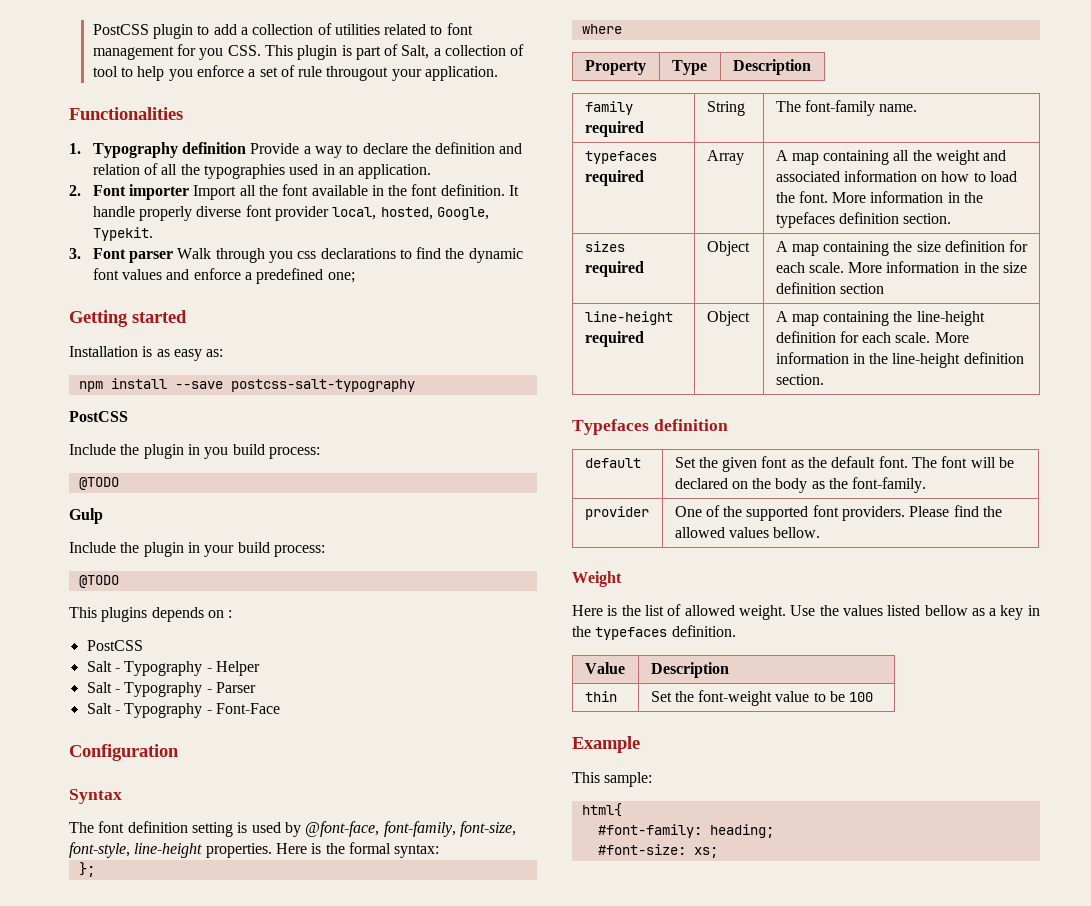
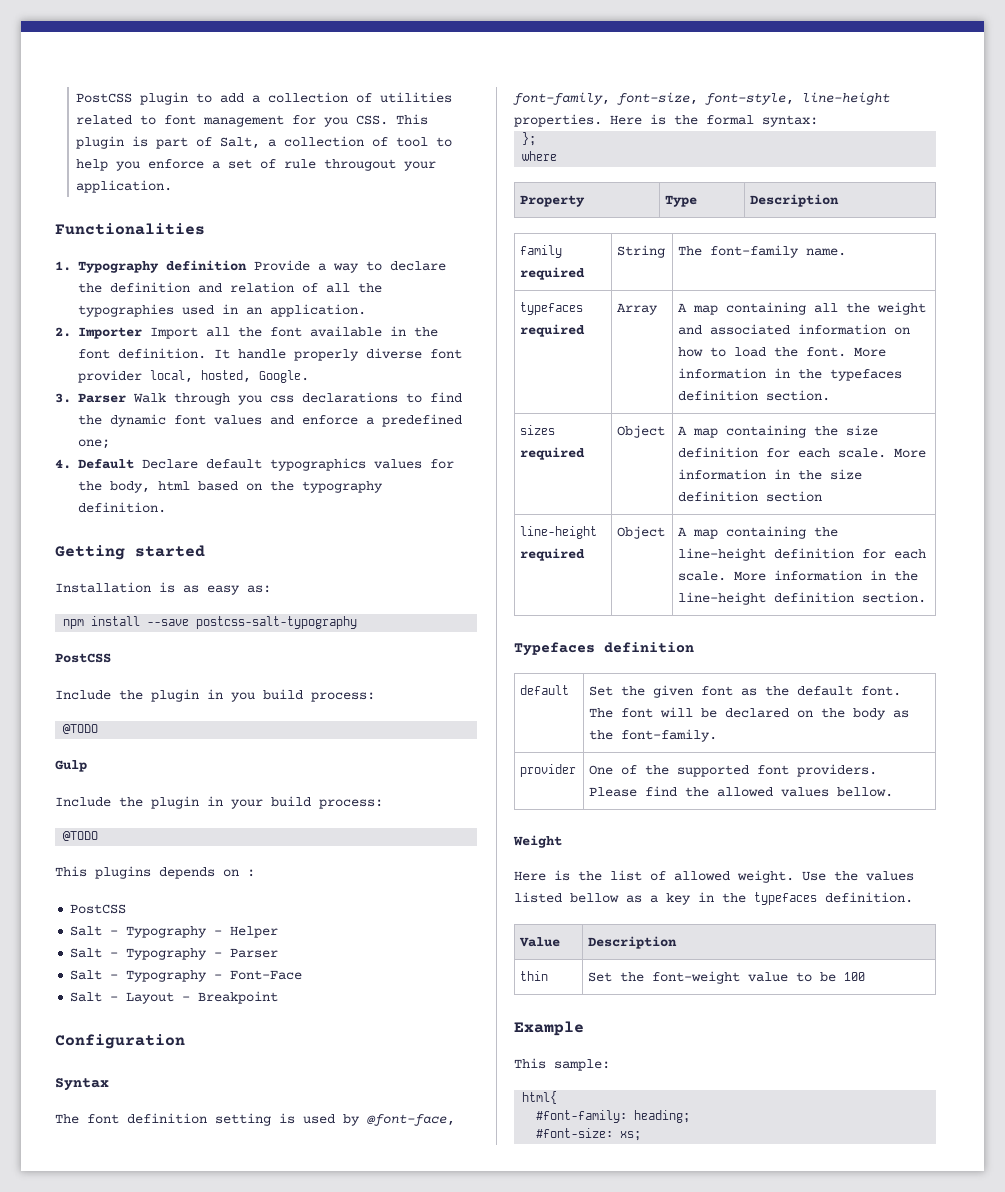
- 2. Font importer Import all the font available in the font definition.
+ 2. Importer Import all the font available in the font definition.
- It handle properly diverse font provider local, hosted, Google, Typekit.
+ It handle properly diverse font provider local, hosted, Google.
- 3. Font parser Walk through you css declarations to find the dynamic font values and enforce a predefined one;
+ 3. Parser Walk through you css declarations to find the dynamic font values and enforce a predefined one;
+ 4. Default Declare default typographics values for the body, html based on the typography definition.
+ Salt - Layout - Breakpoint

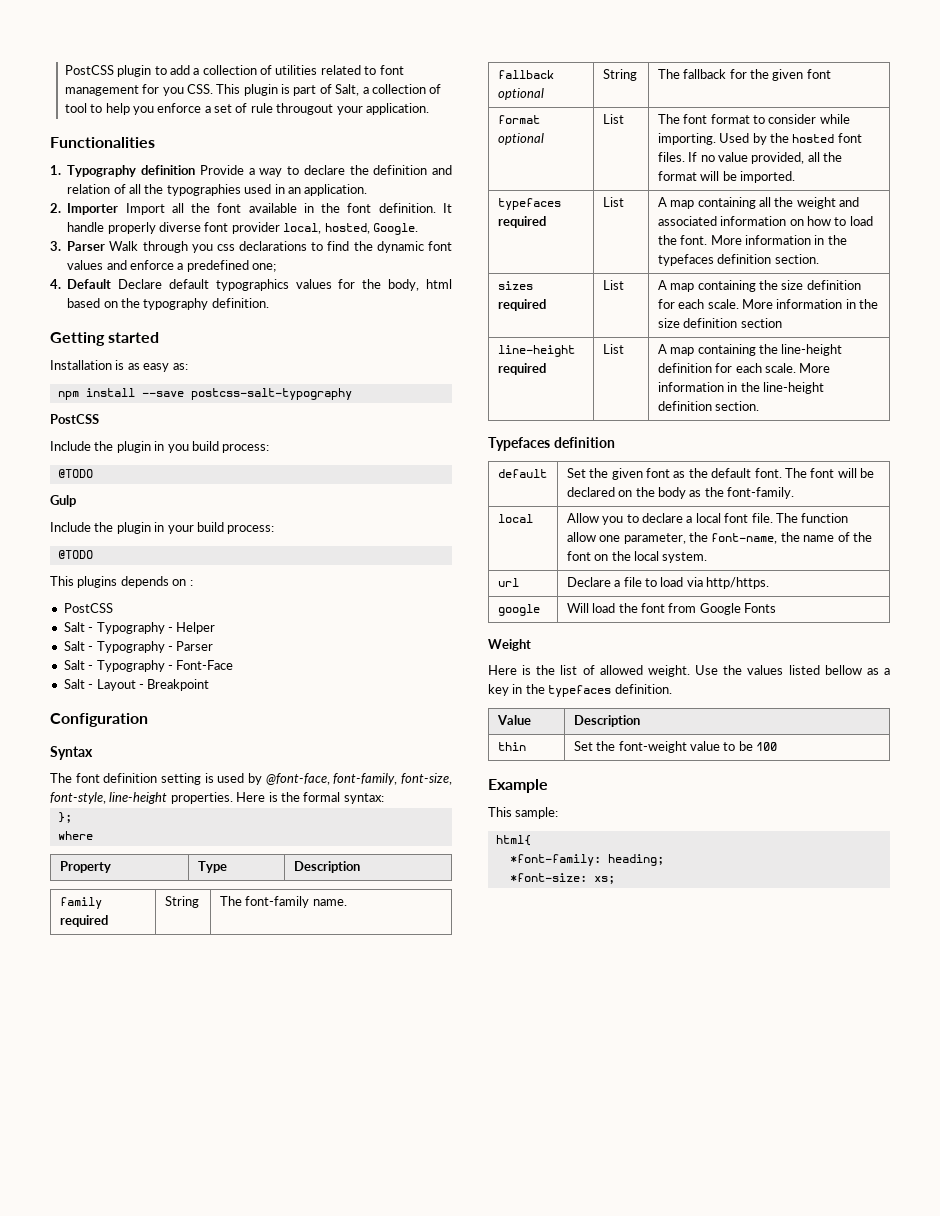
+ fallback optional | String | The fallback for the given font
+ format optional | List | The font format to consider while importing. Used by the hosted font files. If no value provided, all the format will be imported.
- typefaces required | Array | A map containing all the weight and associated information on how to load the font. More information in the typefaces definition section.
+ typefaces required | List | A map containing all the weight and associated information on how to load the font. More information in the typefaces definition section.
- sizes required | Object | A map containing the size definition for each scale. More information in the size definition section
+ sizes required | List | A map containing the size definition for each scale. More information in the size definition section
- line-height required | Object | A map containing the line-height definition for each scale. More information in the line-height definition section.
+ line-height required | List | A map containing the line-height definition for each scale. More information in the line-height definition section.
- provider | One of the supported font providers. Please find the allowed values bellow.
+ local | Allow you to declare a local font file. The function allow one parameter, the font-name, the name of the font on the local system.
+ url | Declare a file to load via http/https.
+ google | Will load the font from Google Fonts
- #font-family: heading;
+ *font-family: heading;
- #font-size: xs;
+ *font-size: xs;

